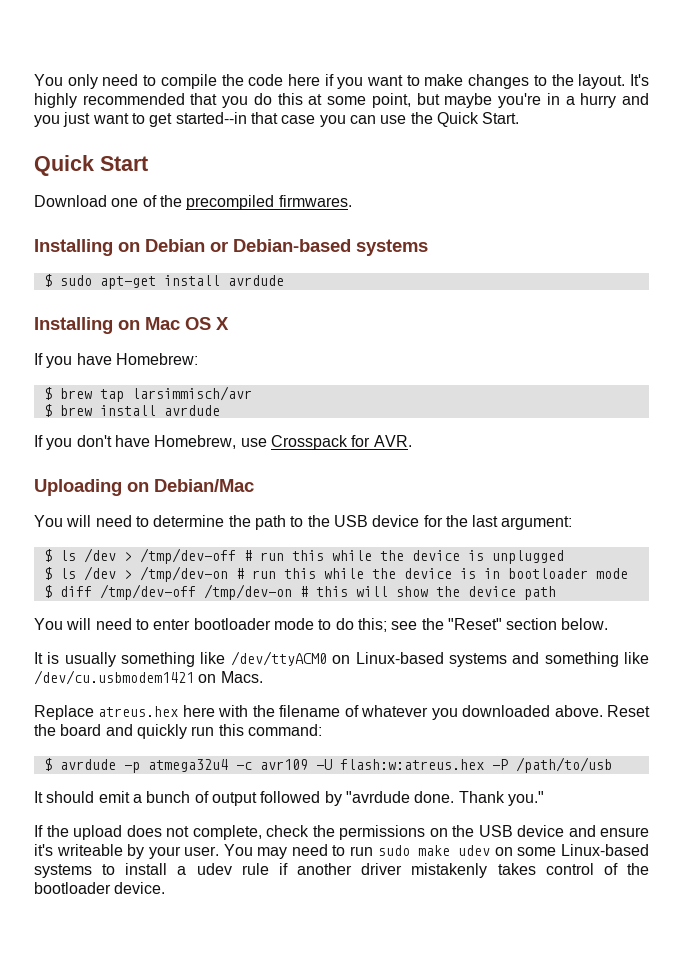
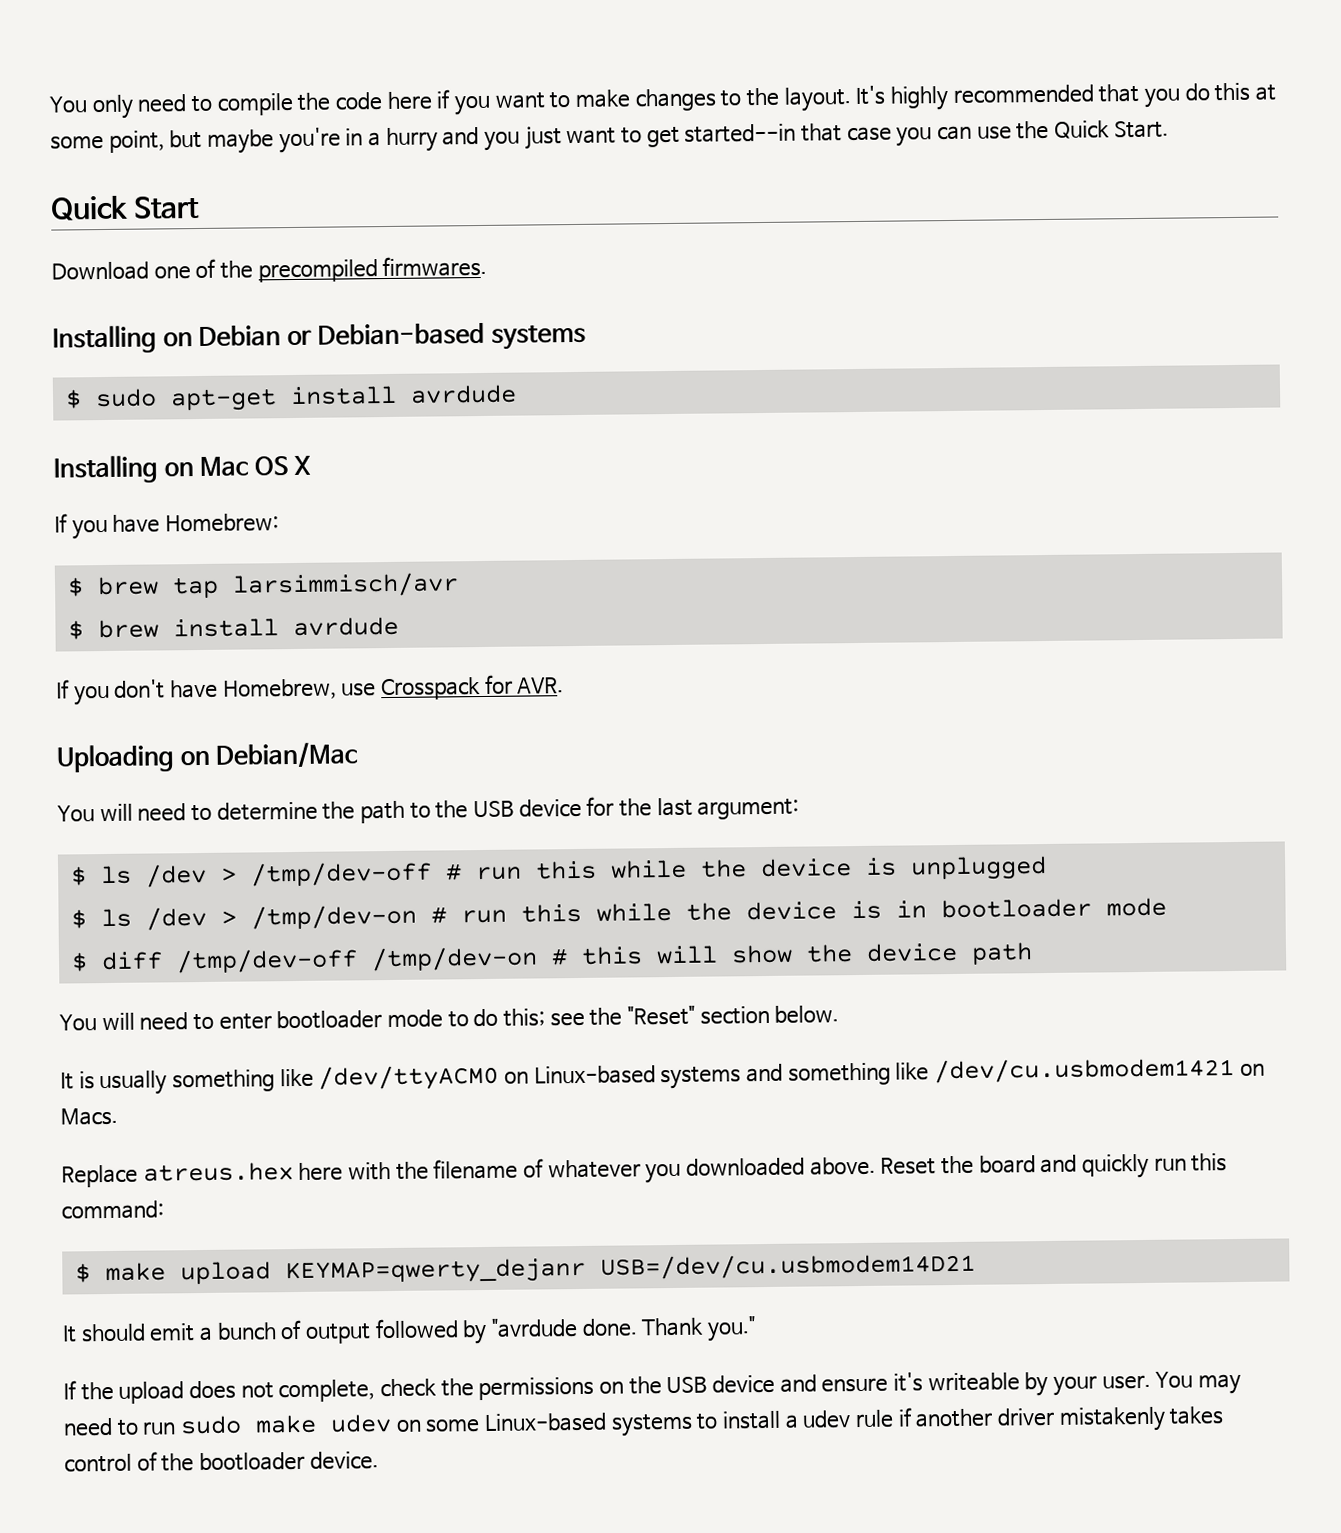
- $ avrdude -p atmega32u4 -c avr109 -U flash:w:atreus.hex -P /path/to/usb
+ $ make upload KEYMAP=qwerty_dejanr USB=/dev/cu.usbmodem14D21

